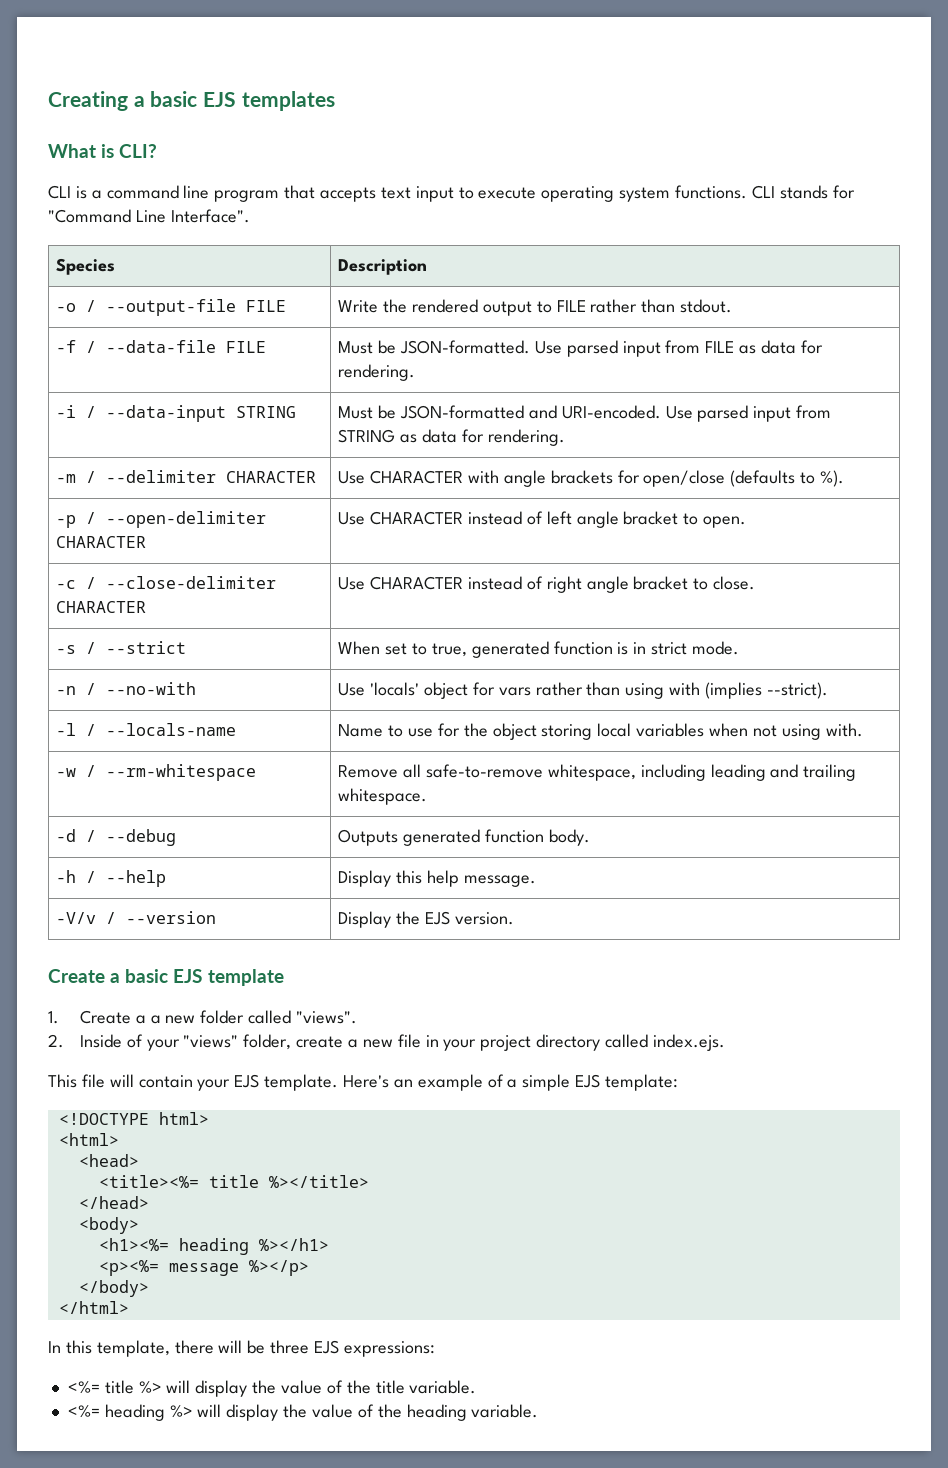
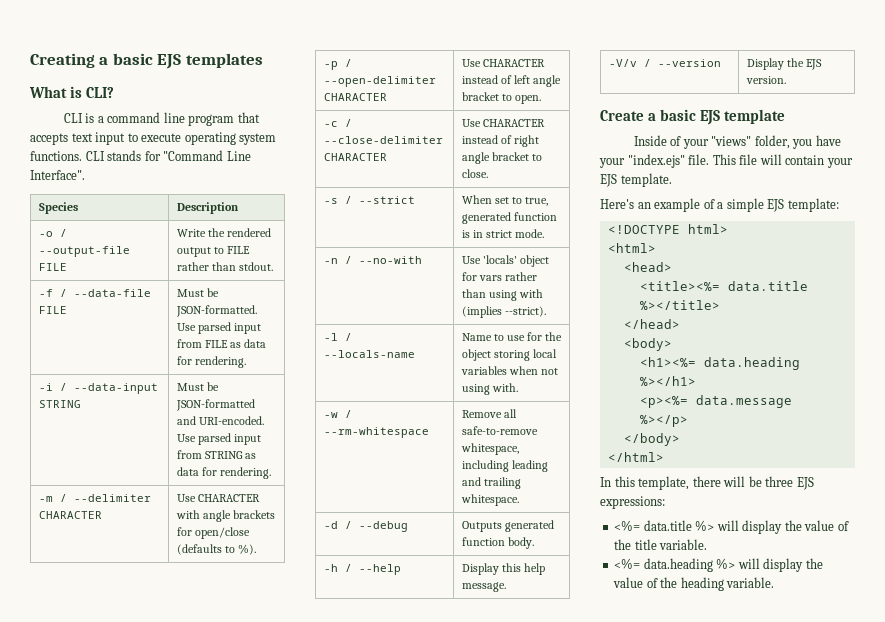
- 1. Create a a new folder called "views".
- 2. Inside of your "views" folder, create a new file in your project directory called index.ejs.
- This file will contain your EJS template. Here's an example of a simple EJS template:
+ Inside of your "views" folder, you have your "index.ejs" file. This file will contain your EJS template.
+ Here's an example of a simple EJS template:
- <title><%= title %></title>
+ <title><%= data.title %></title>
- <h1><%= heading %></h1>
+ <h1><%= data.heading %></h1>
- <p><%= message %></p>
+ <p><%= data.message %></p>
- <%= title %> will display the value of the title variable.
+ <%= data.title %> will display the value of the title variable.
- <%= heading %> will display the value of the heading variable.
+ <%= data.heading %> will display the value of the heading variable.

